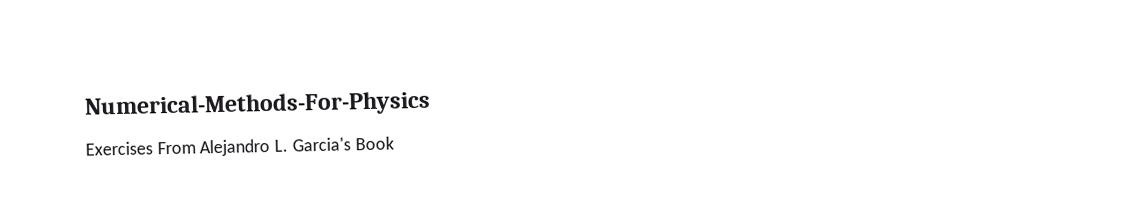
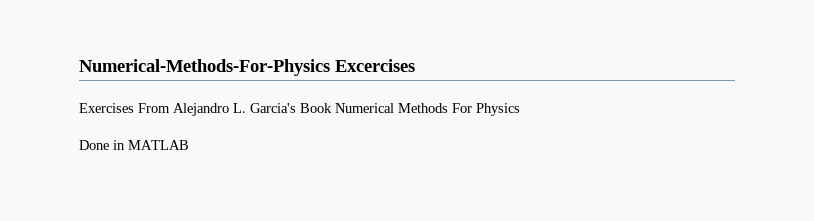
- Numerical-Methods-For-Physics
+ Numerical-Methods-For-Physics Excercises
- Exercises From Alejandro L. Garcia's Book
+ Exercises From Alejandro L. Garcia's Book Numerical Methods For Physics
+ Done in MATLAB

